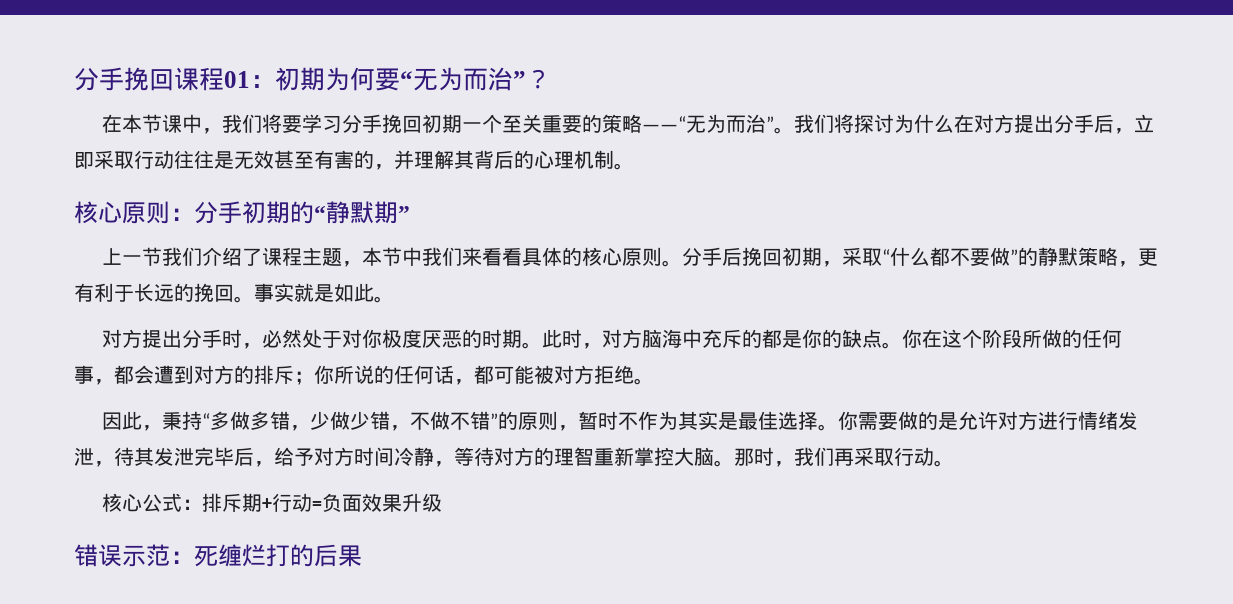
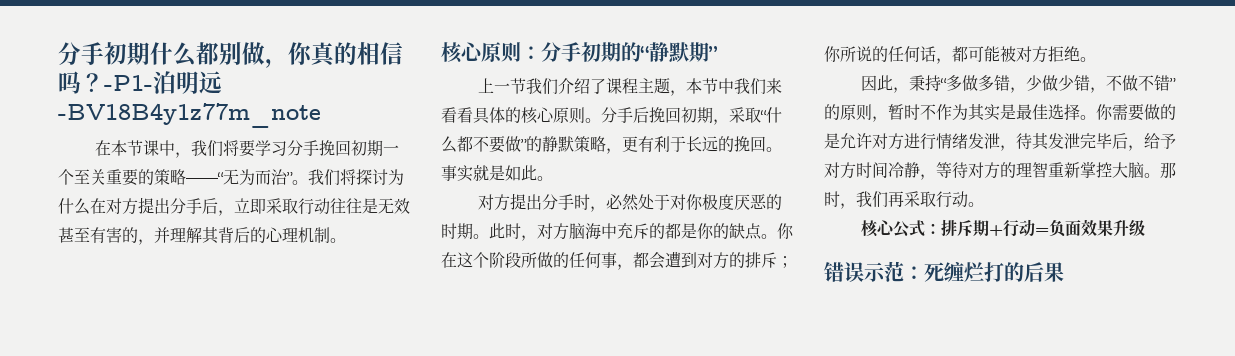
- 分手挽回课程01：初期为何要“无为而治”？
+ 分手初期什么都别做，你真的相信吗？-P1-泊明远-BV18B4y1z77m_note

